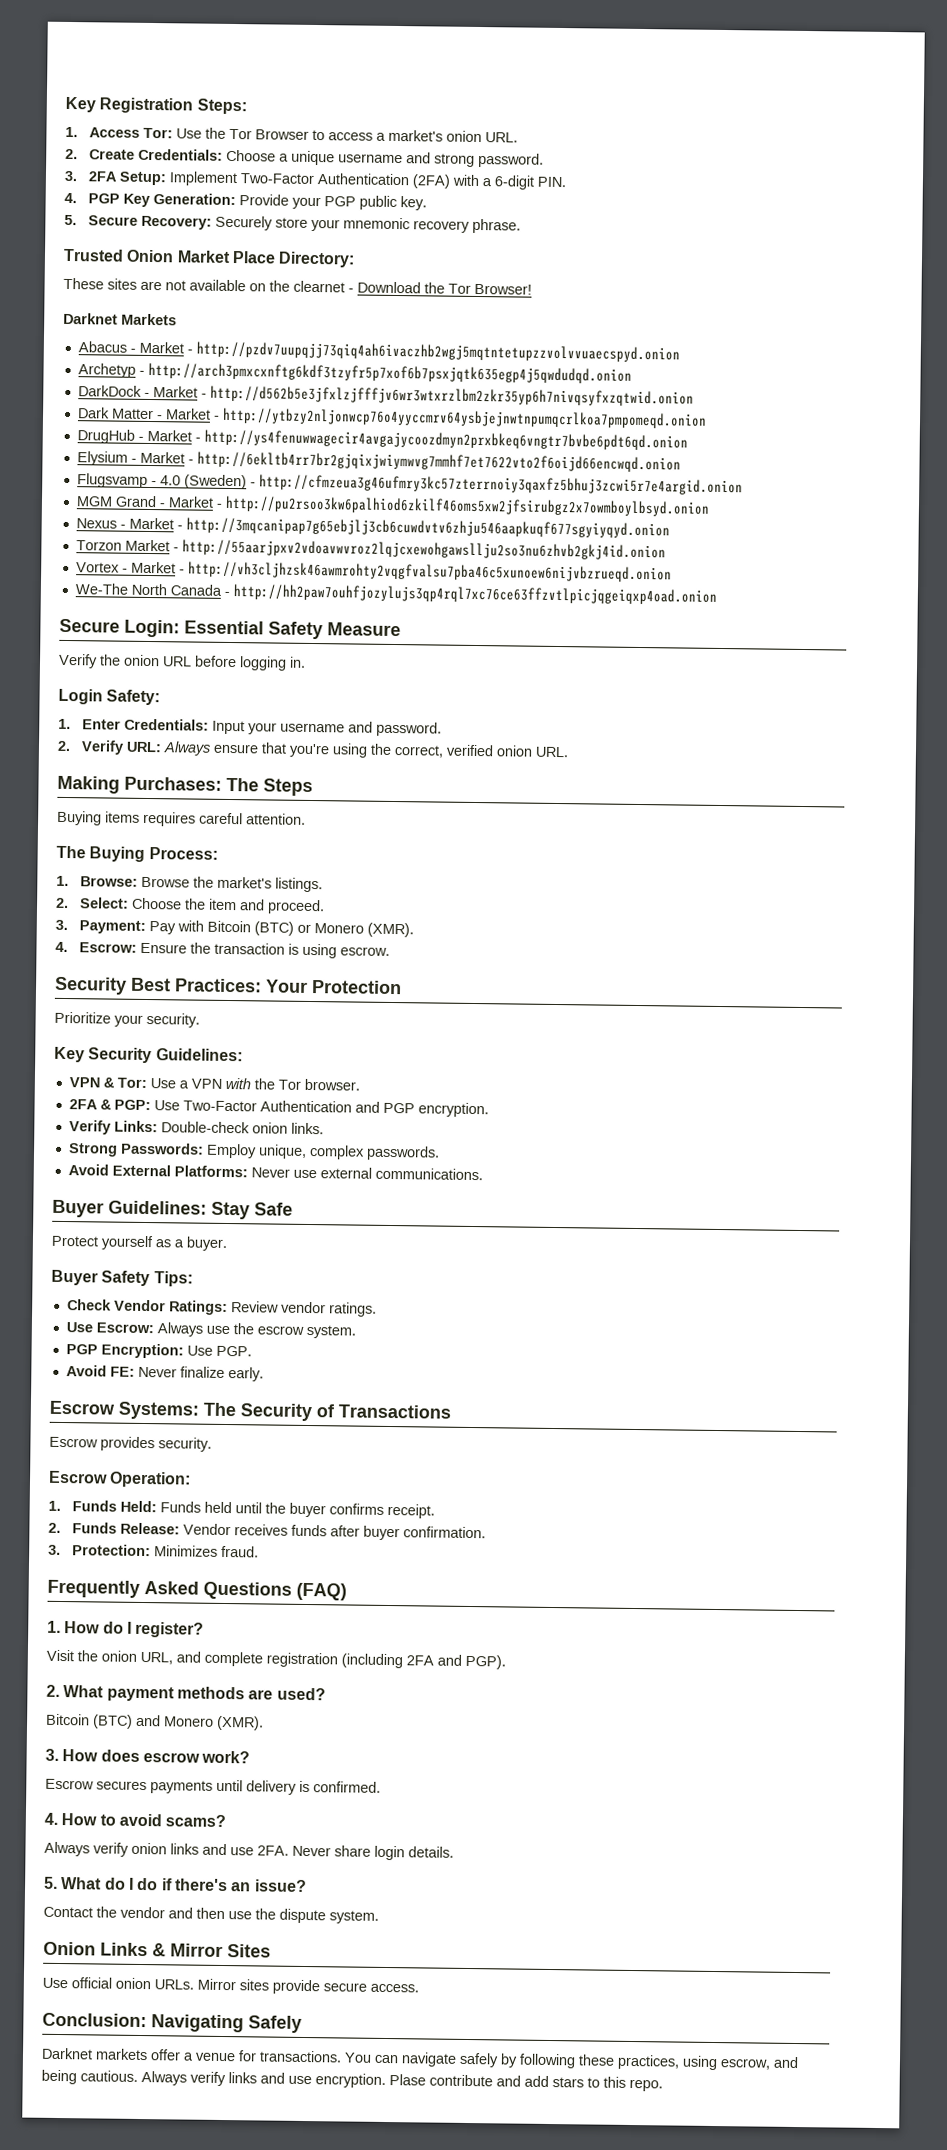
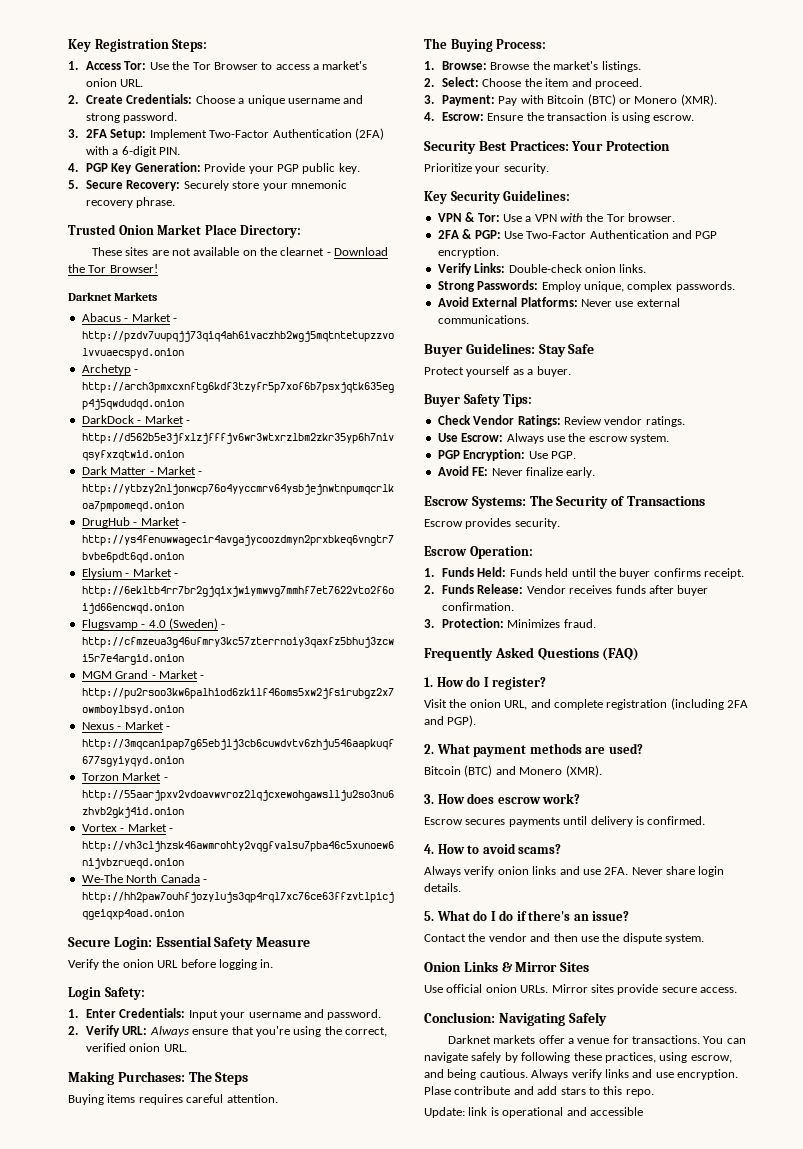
+ Update: link is operational and accessible

